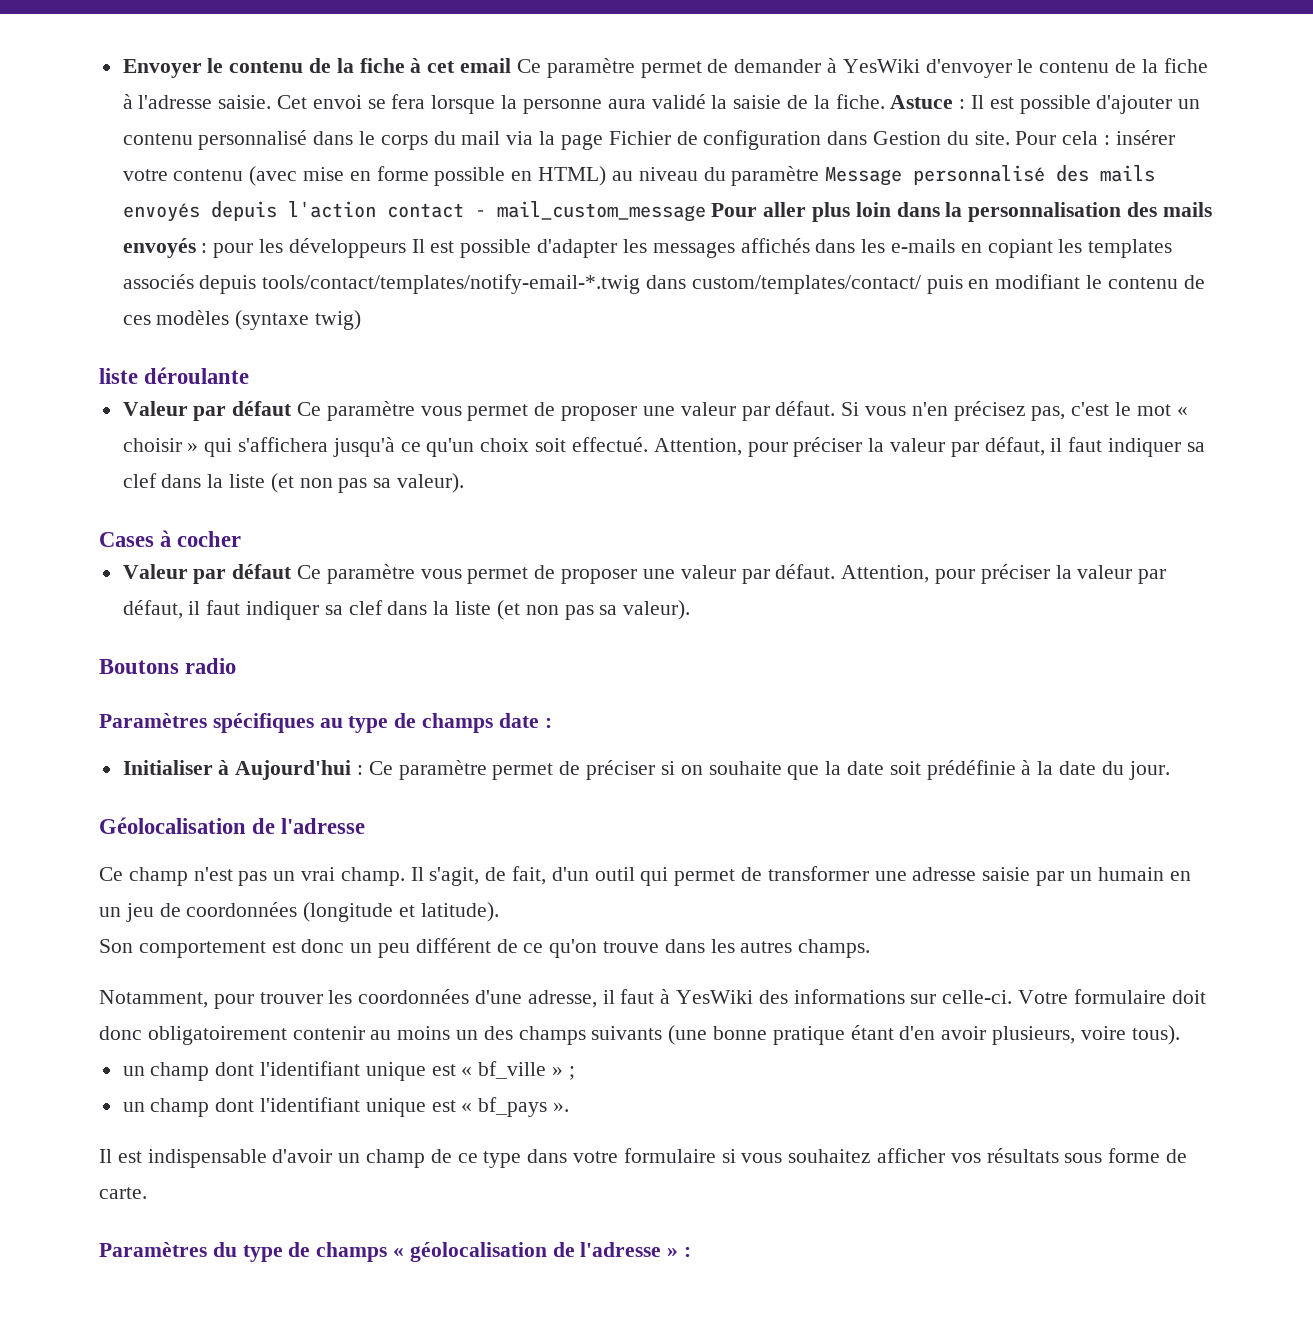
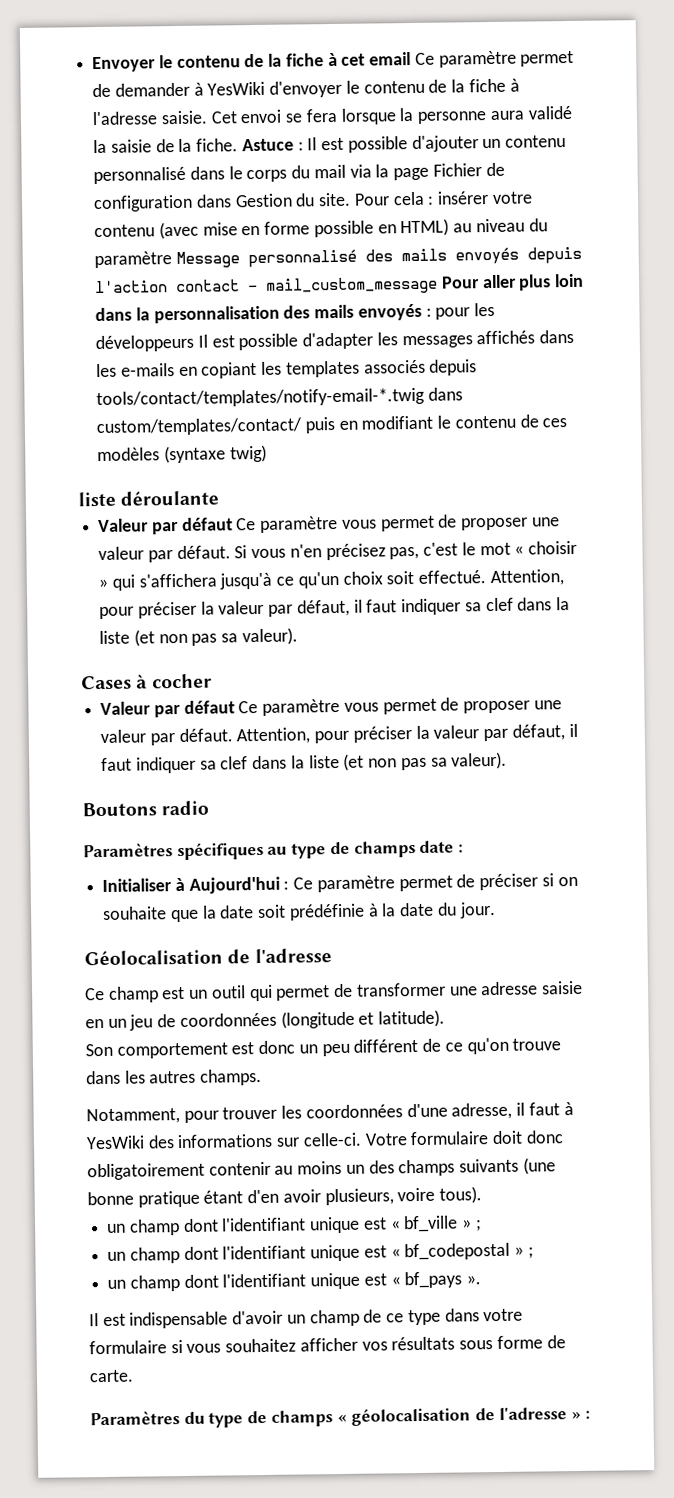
- Ce champ n'est pas un vrai champ. Il s'agit, de fait, d'un outil qui permet de transformer une adresse saisie par un humain en un jeu de coordonnées (longitude et latitude).
+ Ce champ est un outil qui permet de transformer une adresse saisie en un jeu de coordonnées (longitude et latitude).
+ un champ dont l'identifiant unique est « bf_codepostal » ;

